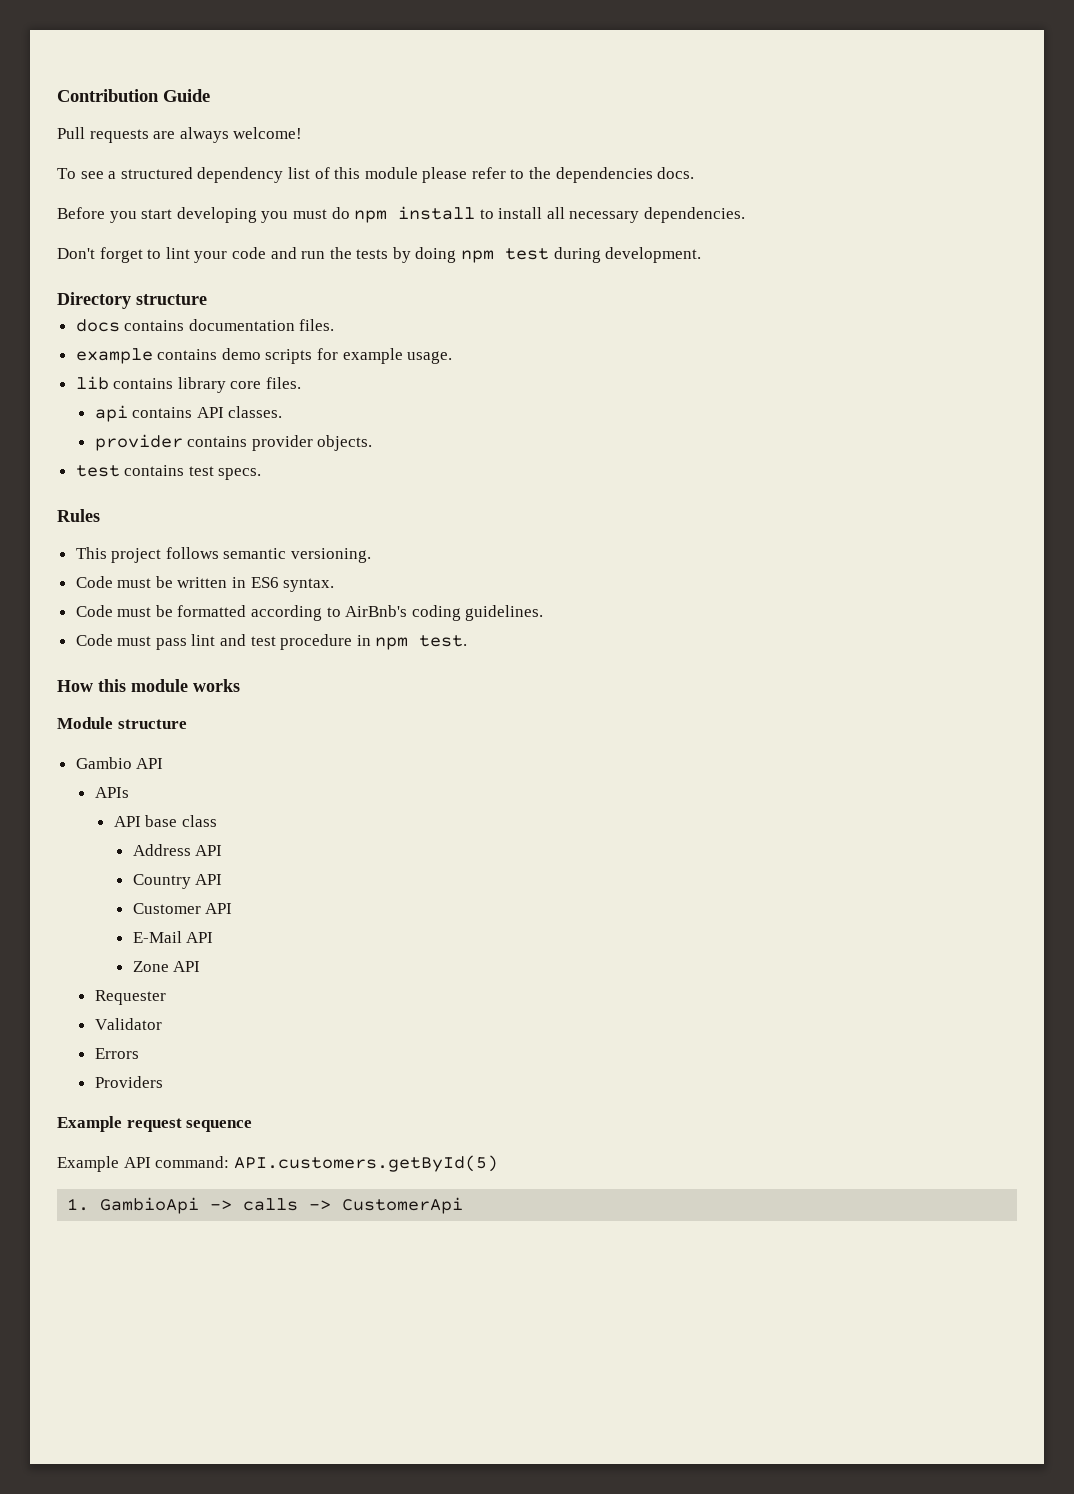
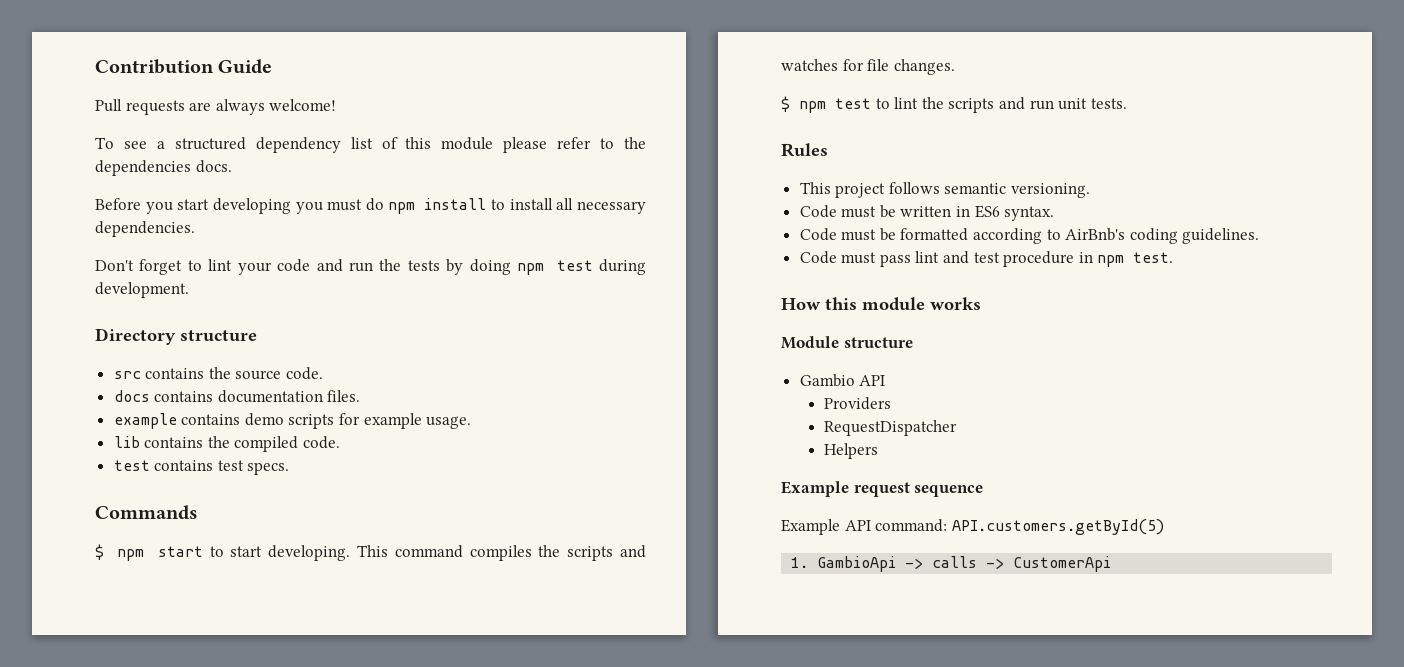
+ src contains the source code.
- lib contains library core files.
- api contains API classes.
- provider contains provider objects.
+ lib contains the compiled code.
  test contains test specs.
+ Commands
+ $ npm start to start developing. This command compiles the scripts and watches for file changes.
+ $ npm test to lint the scripts and run unit tests.
- APIs
- API base class
- Address API
- Country API
- Customer API
- E-Mail API
- Zone API
- Requester
- Validator
- Errors
  Providers
+ RequestDispatcher
+ Helpers

